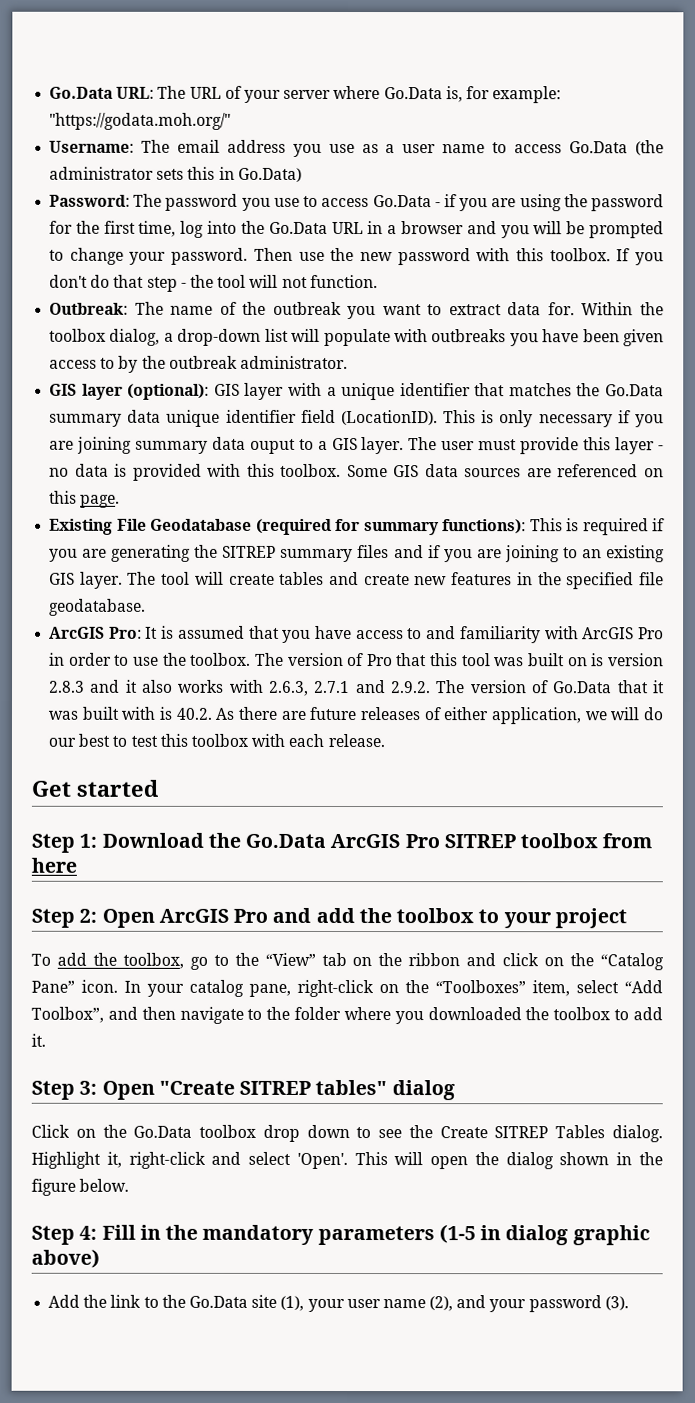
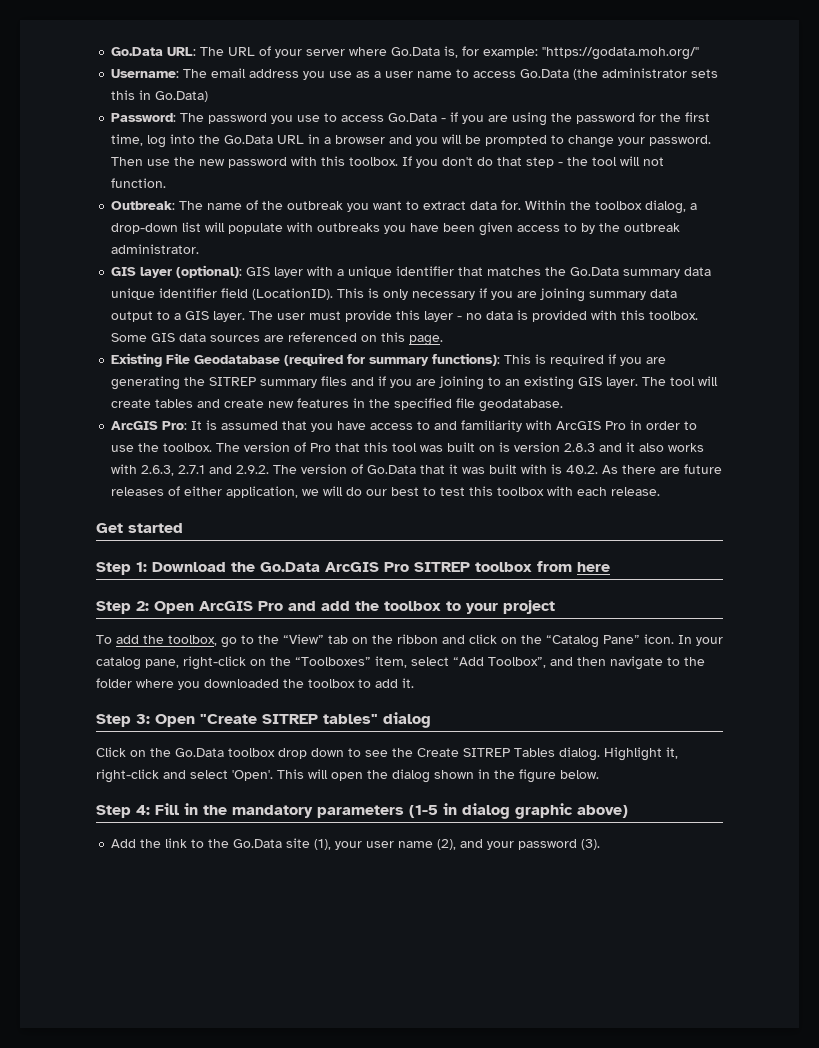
- This is only necessary if you are joining summary data ouput to a GIS layer.
+ This is only necessary if you are joining summary data output to a GIS layer.

